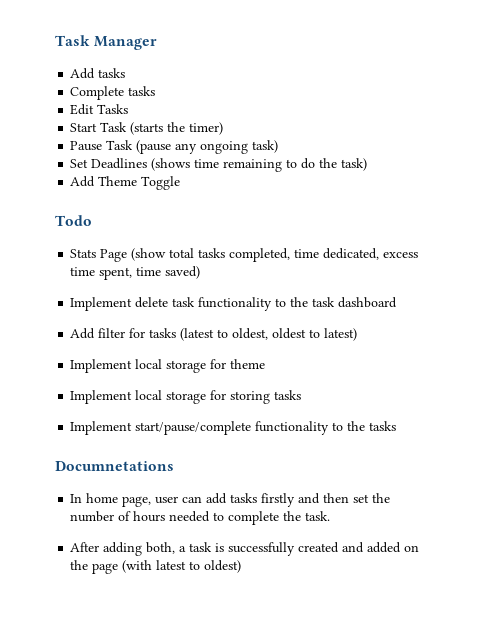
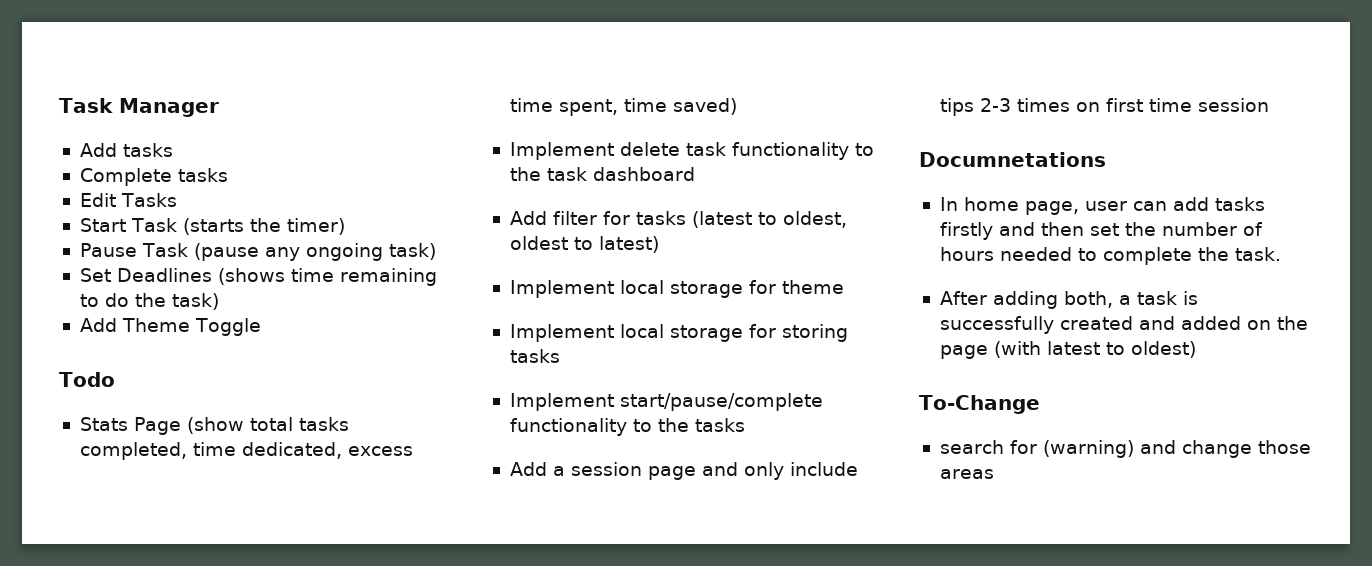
+ Add a session page and only include tips 2-3 times on first time session
+ To-Change
+ search for (warning) and change those areas

